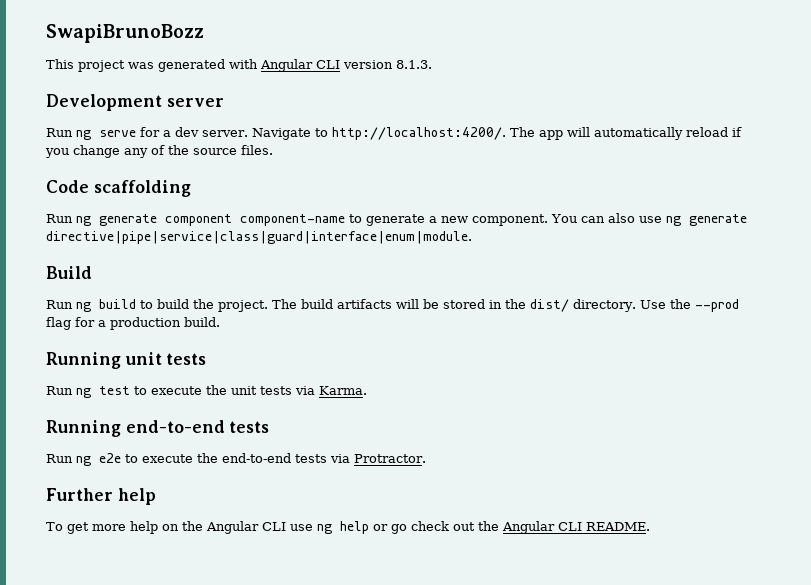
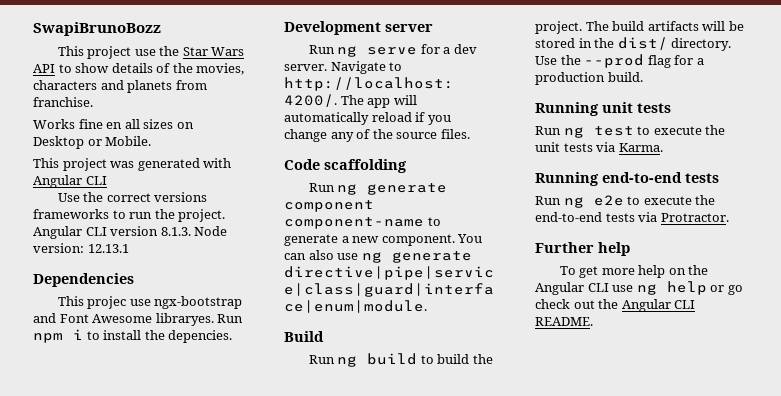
+ This project use the Star Wars API to show details of the movies, characters and planets from franchise.
+ Works fine en all sizes on Desktop or Mobile.
- This project was generated with Angular CLI version 8.1.3.
+ This project was generated with Angular CLI
+ Use the correct versions frameworks to run the project. Angular CLI version 8.1.3. Node version: 12.13.1
+ Dependencies
+ This projec use ngx-bootstrap and Font Awesome libraryes. Run npm i to install the depencies.

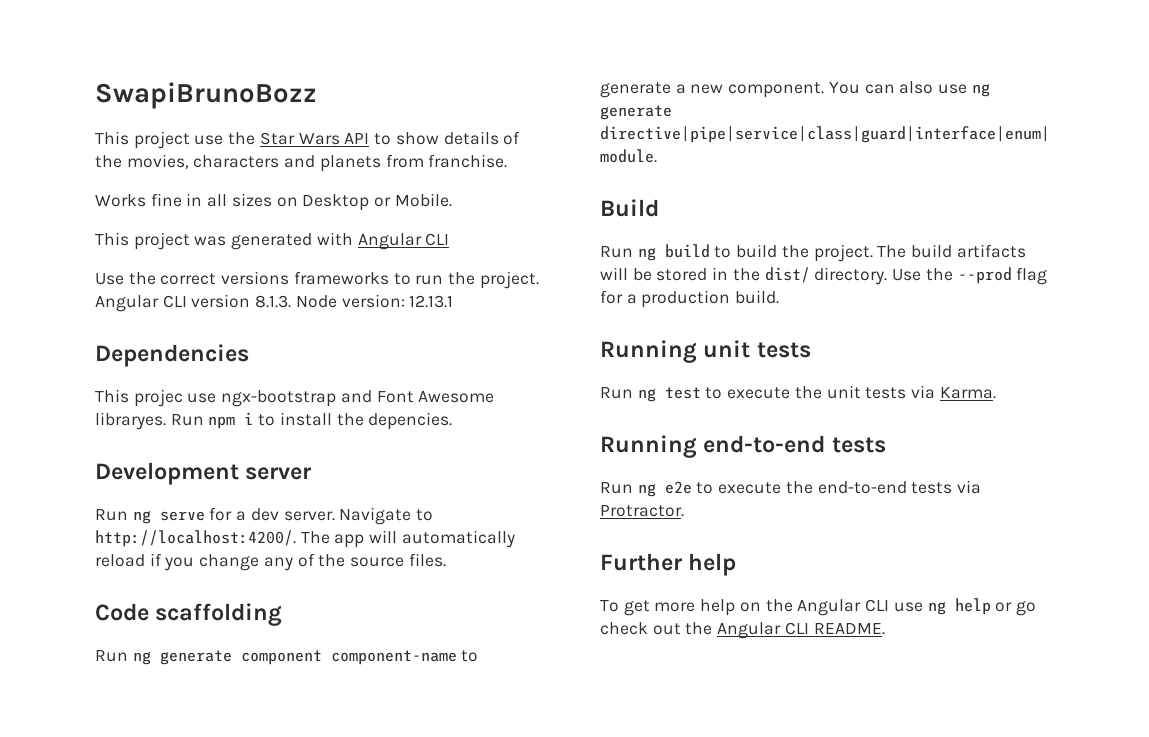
- Works fine en all sizes on Desktop or Mobile.
+ Works fine in all sizes on Desktop or Mobile.

